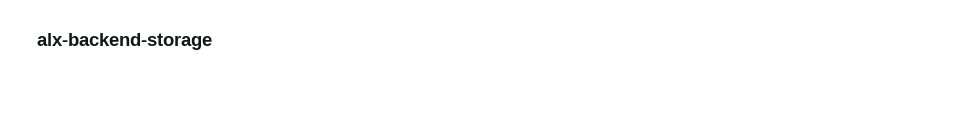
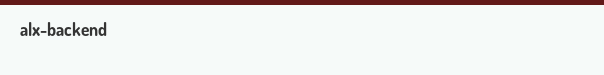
- alx-backend-storage
+ alx-backend

